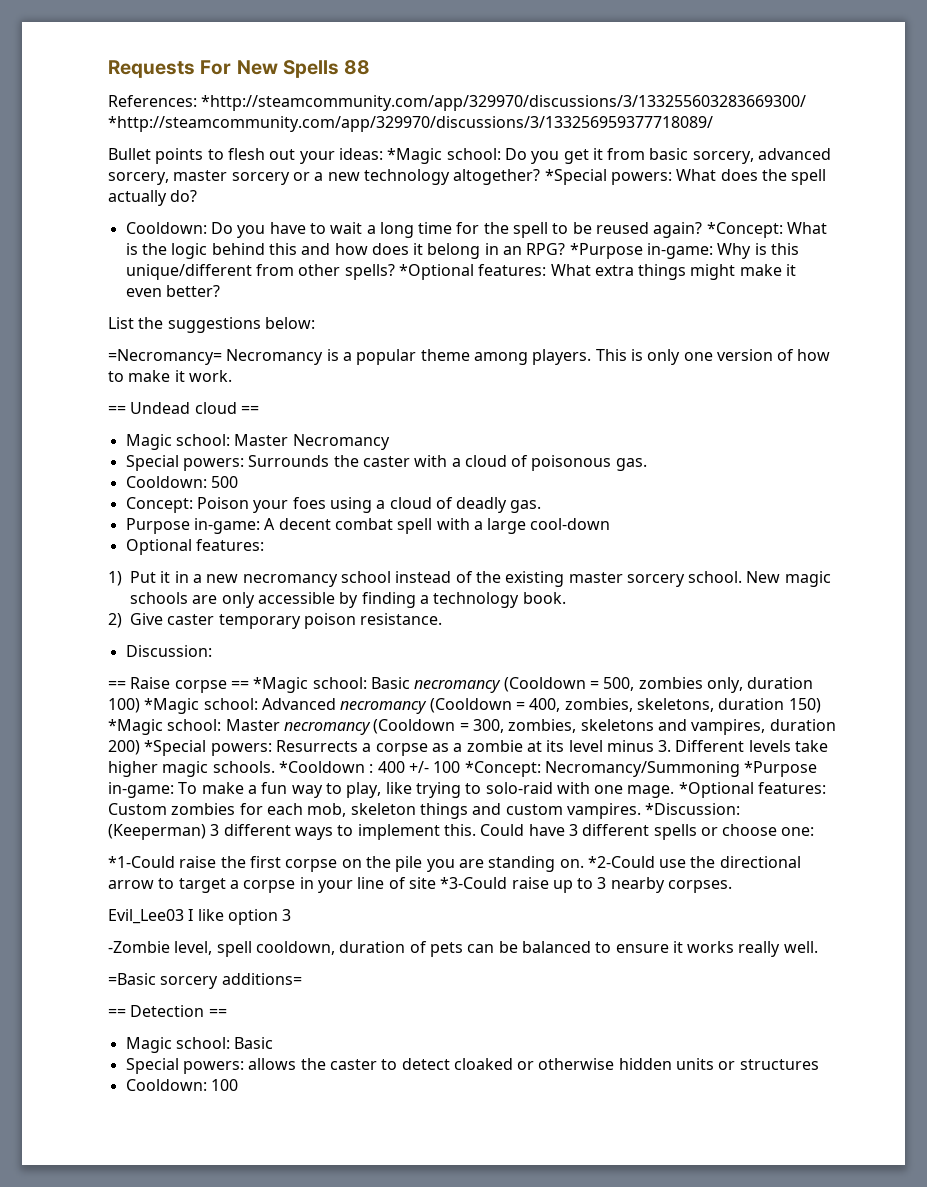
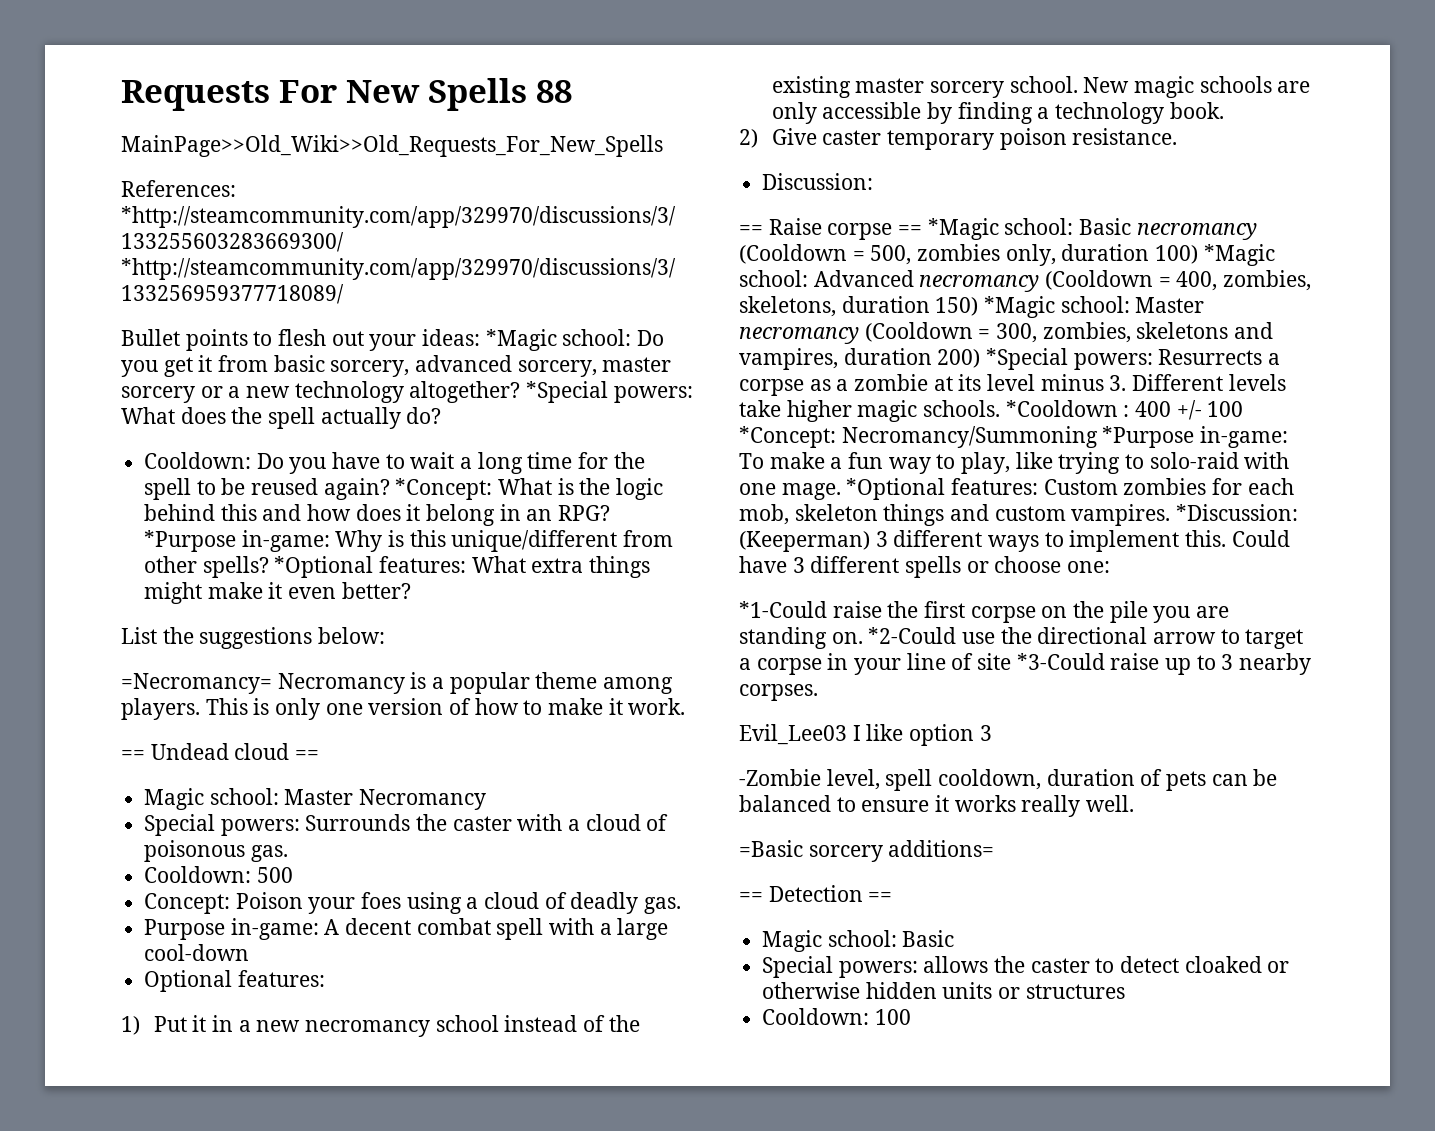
+ MainPage>>Old_Wiki>>Old_Requests_For_New_Spells

